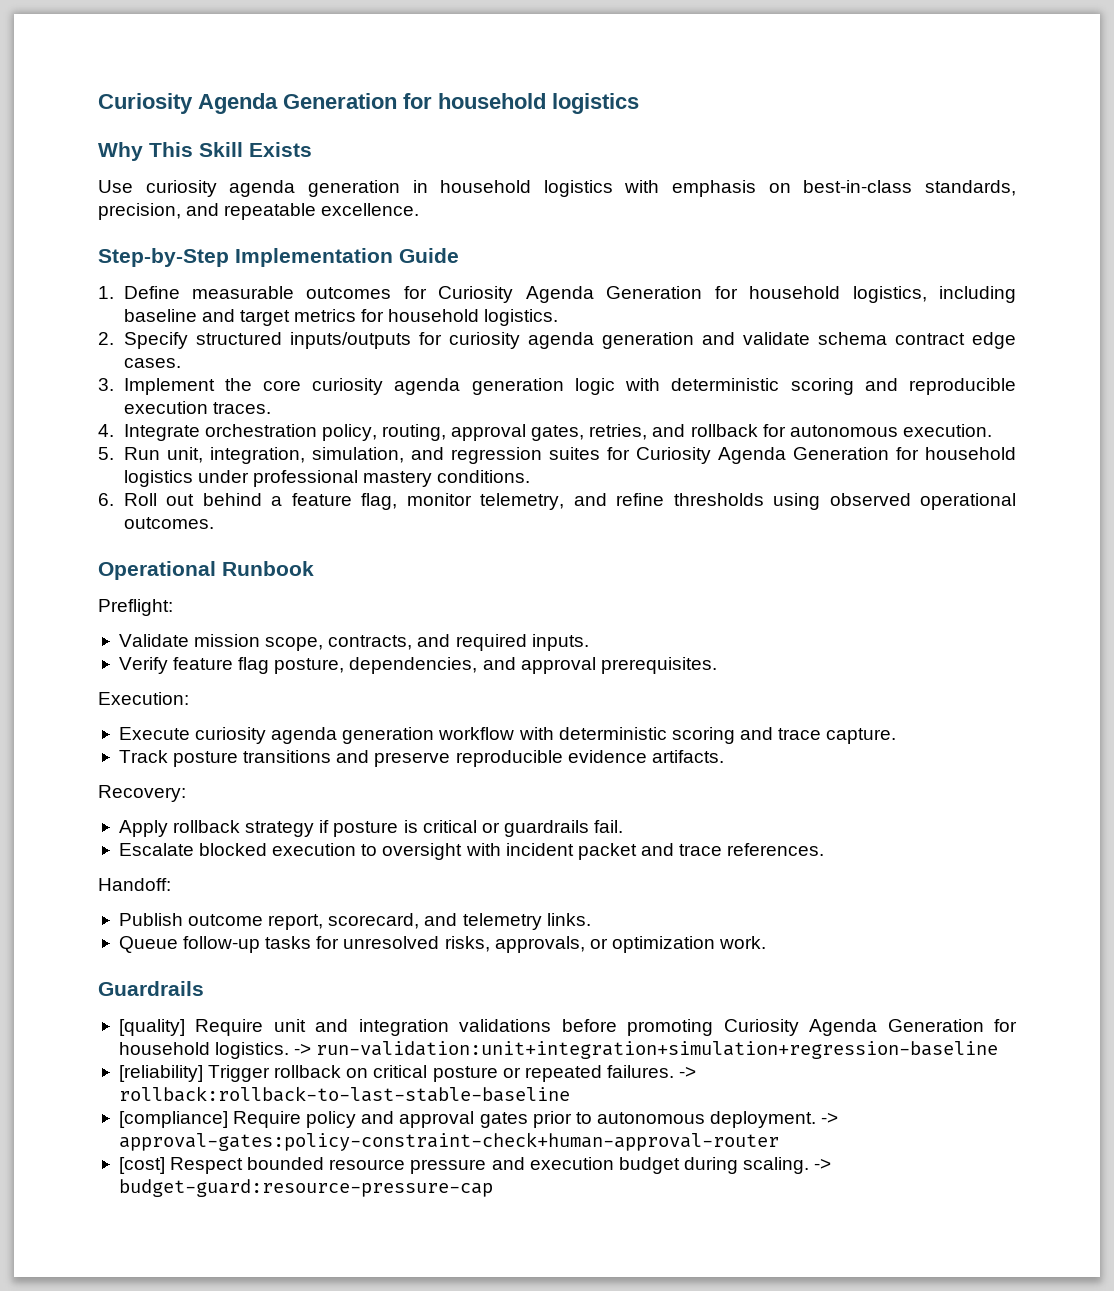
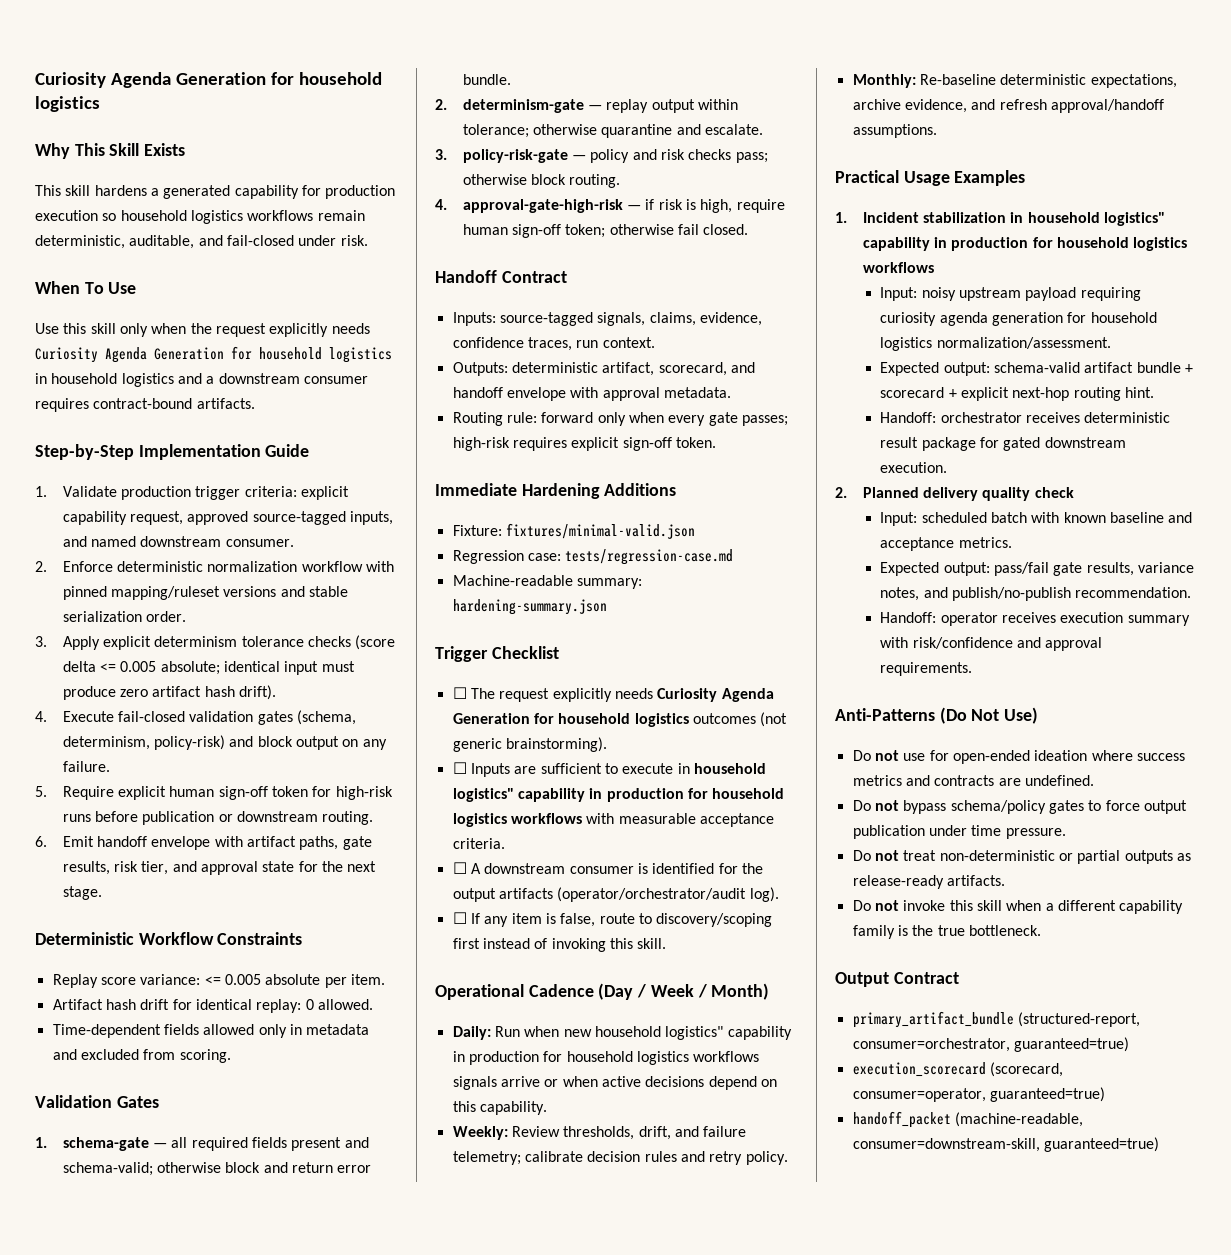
- Use curiosity agenda generation in household logistics with emphasis on best-in-class standards, precision, and repeatable excellence.
+ This skill hardens a generated capability for production execution so household logistics workflows remain deterministic, auditable, and fail-closed under risk.
+ When To Use
+ Use this skill only when the request explicitly needs Curiosity Agenda Generation for household logistics in household logistics and a downstream consumer requires contract-bound artifacts.
  Step-by-Step Implementation Guide
- 1. Define measurable outcomes for Curiosity Agenda Generation for household logistics, including baseline and target metrics for household logistics.
- 2. Specify structured inputs/outputs for curiosity agenda generation and validate schema contract edge cases.
- 3. Implement the core curiosity agenda generation logic with deterministic scoring and reproducible execution traces.
- 4. Integrate orchestration policy, routing, approval gates, retries, and rollback for autonomous execution.
- 5. Run unit, integration, simulation, and regression suites for Curiosity Agenda Generation for household logistics under professional mastery conditions.
- 6. Roll out behind a feature flag, monitor telemetry, and refine thresholds using observed operational outcomes.
- Operational Runbook
- Preflight:
- Validate mission scope, contracts, and required inputs.
- Verify feature flag posture, dependencies, and approval prerequisites.
- Execution:
- Execute curiosity agenda generation workflow with deterministic scoring and trace capture.
- Track posture transitions and preserve reproducible evidence artifacts.
- Recovery:
- Apply rollback strategy if posture is critical or guardrails fail.
- Escalate blocked execution to oversight with incident packet and trace references.
- Handoff:
- Publish outcome report, scorecard, and telemetry links.
- Queue follow-up tasks for unresolved risks, approvals, or optimization work.
- Guardrails
- [quality] Require unit and integration validations before promoting Curiosity Agenda Generation for household logistics. -> run-validation:unit+integration+simulation+regression-baseline
- [reliability] Trigger rollback on critical posture or repeated failures. -> rollback:rollback-to-last-stable-baseline
- [compliance] Require policy and approval gates prior to autonomous deployment. -> approval-gates:policy-constraint-check+human-approval-router
- [cost] Respect bounded resource pressure and execution budget during scaling. -> budget-guard:resource-pressure-cap
+ 1. Validate production trigger criteria: explicit capability request, approved source-tagged inputs, and named downstream consumer.
+ 2. Enforce deterministic normalization workflow with pinned mapping/ruleset versions and stable serialization order.
+ 3. Apply explicit determinism tolerance checks (score delta <= 0.005 absolute; identical input must produce zero artifact hash drift).
+ 4. Execute fail-closed validation gates (schema, determinism, policy-risk) and block output on any failure.
+ 5. Require explicit human sign-off token for high-risk runs before publication or downstream routing.
+ 6. Emit handoff envelope with artifact paths, gate results, risk tier, and approval state for the next stage.
+ Deterministic Workflow Constraints
+ Replay score variance: <= 0.005 absolute per item.
+ Artifact hash drift for identical replay: 0 allowed.
+ Time-dependent fields allowed only in metadata and excluded from scoring.
+ Validation Gates
+ 1. schema-gate — all required fields present and schema-valid; otherwise block and return error bundle.
+ 2. determinism-gate — replay output within tolerance; otherwise quarantine and escalate.
+ 3. policy-risk-gate — policy and risk checks pass; otherwise block routing.
+ 4. approval-gate-high-risk — if risk is high, require human sign-off token; otherwise fail closed.
+ Handoff Contract
+ Inputs: source-tagged signals, claims, evidence, confidence traces, run context.
+ Outputs: deterministic artifact, scorecard, and handoff envelope with approval metadata.
+ Routing rule: forward only when every gate passes; high-risk requires explicit sign-off token.
+ Immediate Hardening Additions
+ Fixture: fixtures/minimal-valid.json
+ Regression case: tests/regression-case.md
+ Machine-readable summary: hardening-summary.json
+ Trigger Checklist
+ ☐ The request explicitly needs Curiosity Agenda Generation for household logistics outcomes (not generic brainstorming).
+ ☐ Inputs are sufficient to execute in household logistics" capability in production for household logistics workflows with measurable acceptance criteria.
+ ☐ A downstream consumer is identified for the output artifacts (operator/orchestrator/audit log).
+ ☐ If any item is false, route to discovery/scoping first instead of invoking this skill.
+ Operational Cadence (Day / Week / Month)
+ Daily: Run when new household logistics" capability in production for household logistics workflows signals arrive or when active decisions depend on this capability.
+ Weekly: Review thresholds, drift, and failure telemetry; calibrate decision rules and retry policy.
+ Monthly: Re-baseline deterministic expectations, archive evidence, and refresh approval/handoff assumptions.
+ Practical Usage Examples
+ 1. Incident stabilization in household logistics" capability in production for household logistics workflows
+ Input: noisy upstream payload requiring curiosity agenda generation for household logistics normalization/assessment.
+ Expected output: schema-valid artifact bundle + scorecard + explicit next-hop routing hint.
+ Handoff: orchestrator receives deterministic result package for gated downstream execution.
+ 2. Planned delivery quality check
+ Input: scheduled batch with known baseline and acceptance metrics.
+ Expected output: pass/fail gate results, variance notes, and publish/no-publish recommendation.
+ Handoff: operator receives execution summary with risk/confidence and approval requirements.
+ Anti-Patterns (Do Not Use)
+ Do not use for open-ended ideation where success metrics and contracts are undefined.
+ Do not bypass schema/policy gates to force output publication under time pressure.
+ Do not treat non-deterministic or partial outputs as release-ready artifacts.
+ Do not invoke this skill when a different capability family is the true bottleneck.
+ Output Contract
+ primary_artifact_bundle (structured-report, consumer=orchestrator, guaranteed=true)
+ execution_scorecard (scorecard, consumer=operator, guaranteed=true)
+ handoff_packet (machine-readable, consumer=downstream-skill, guaranteed=true)

